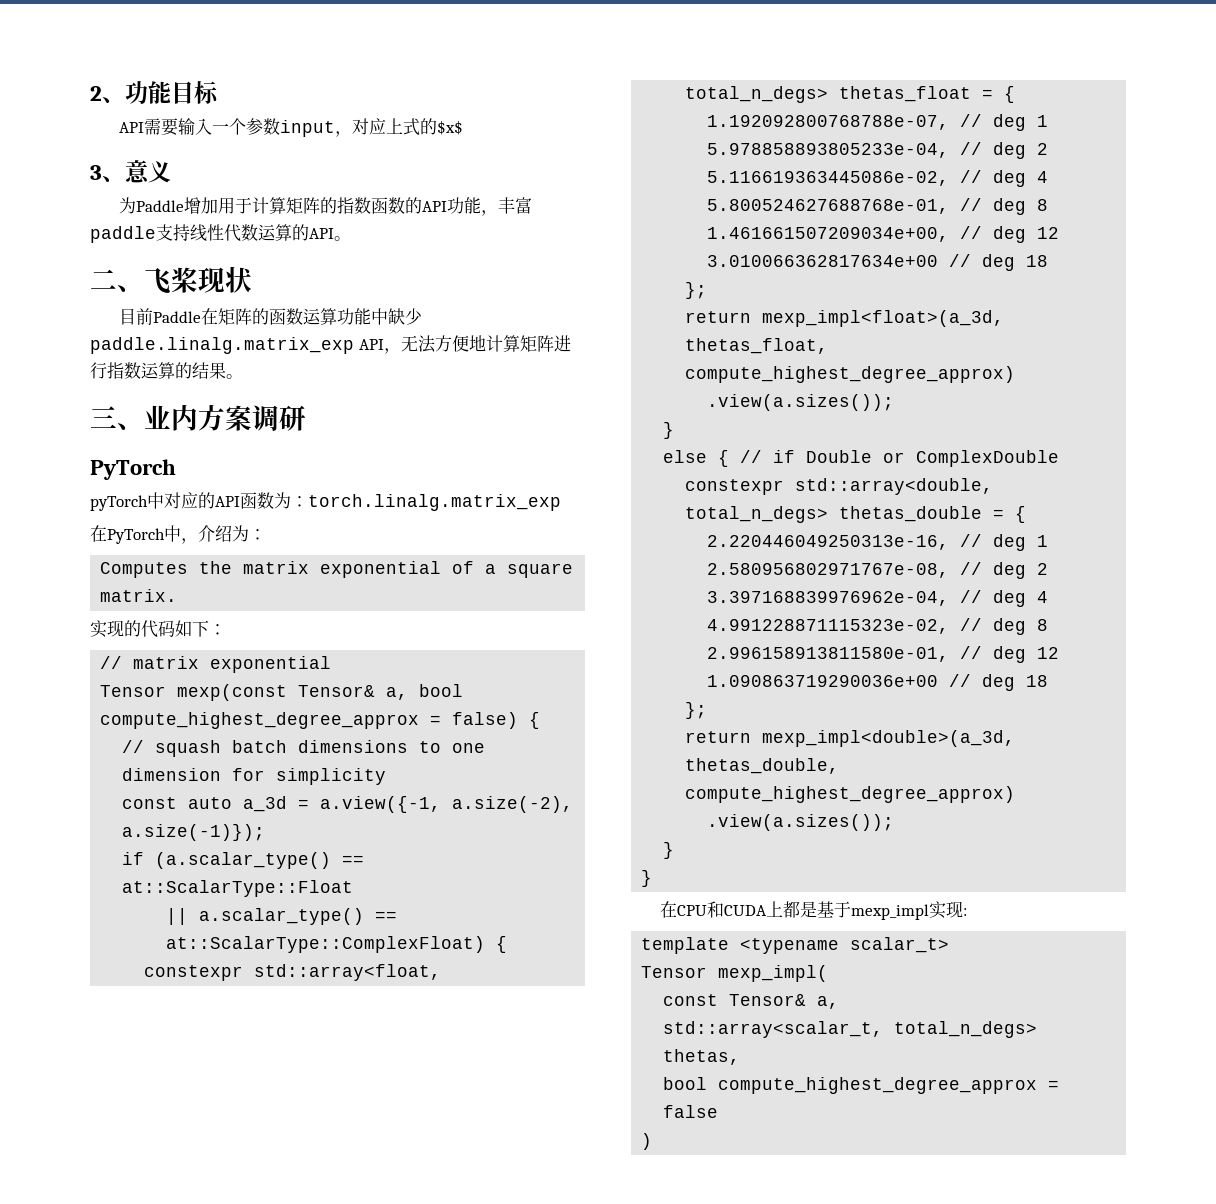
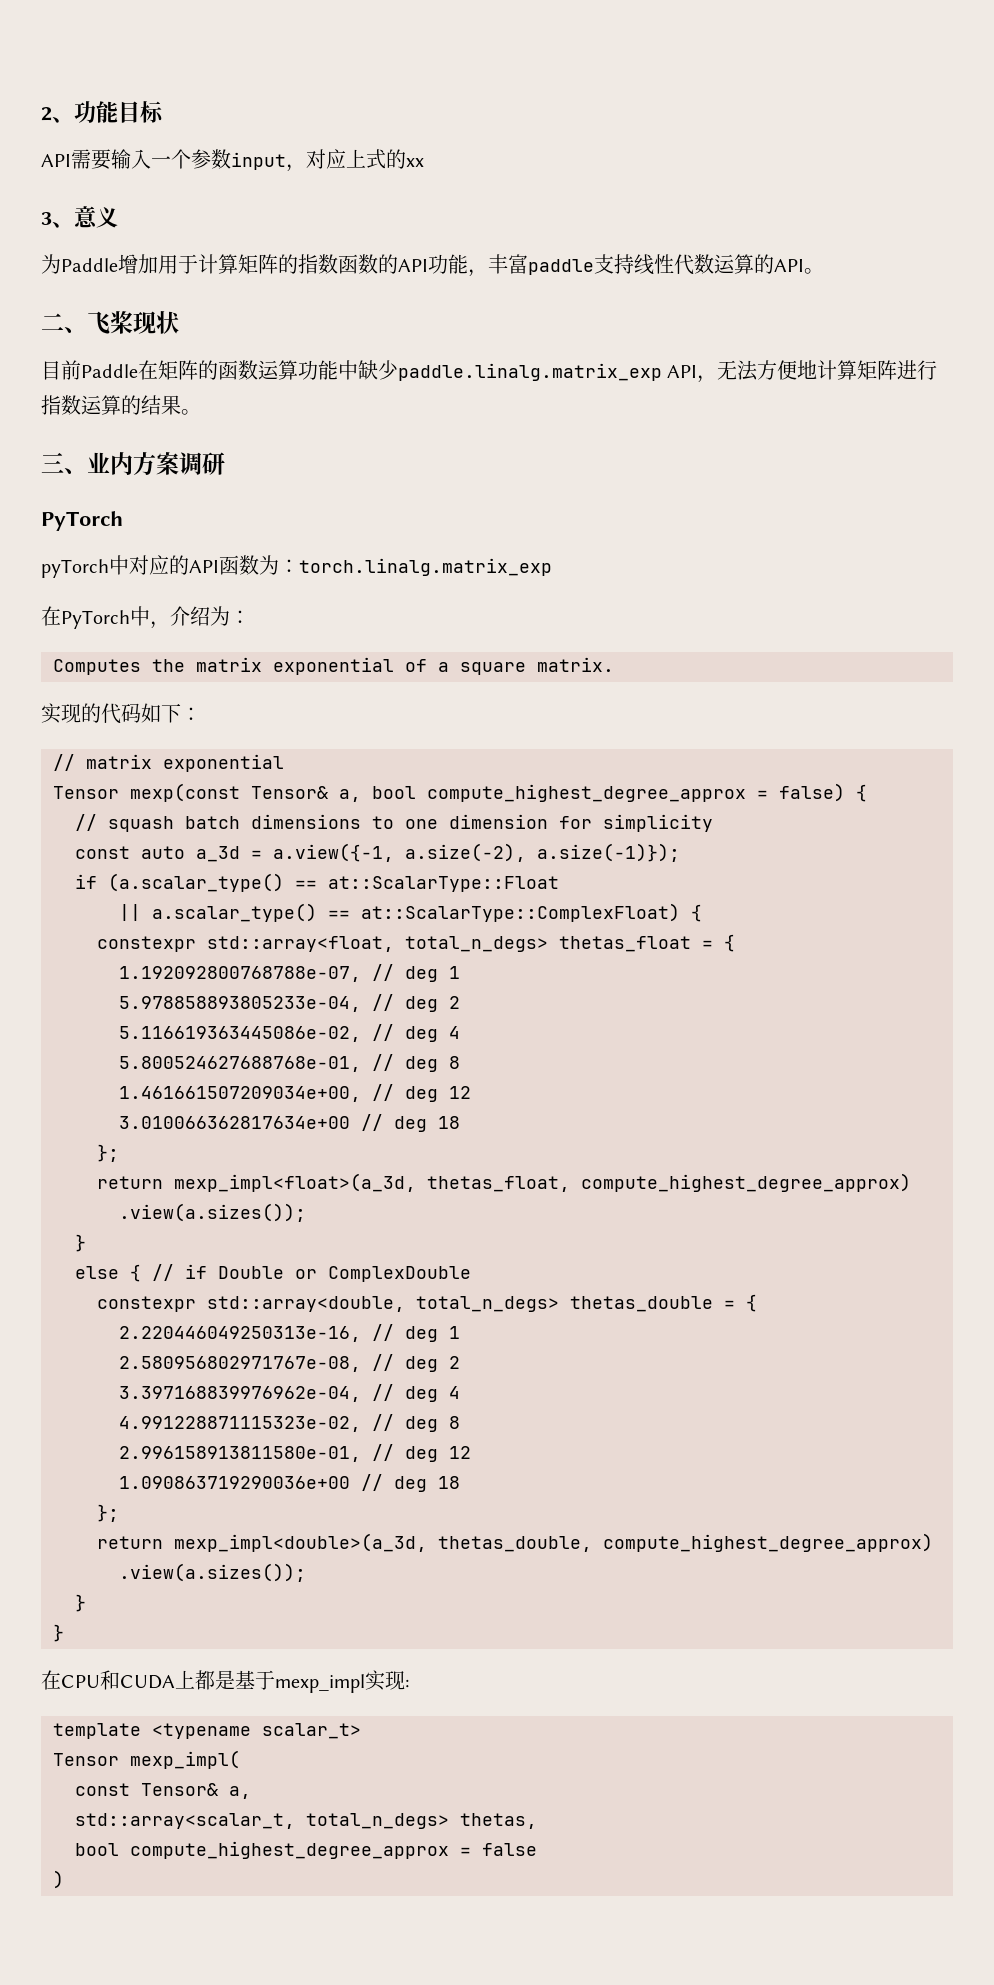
- API需要输入一个参数input，对应上式的$x$
+ API需要输入一个参数input，对应上式的xx

